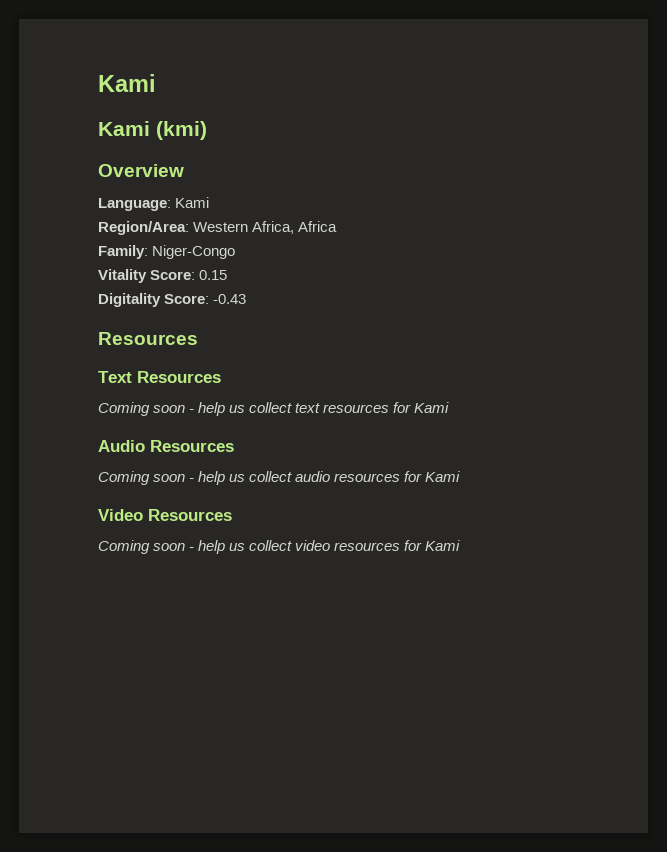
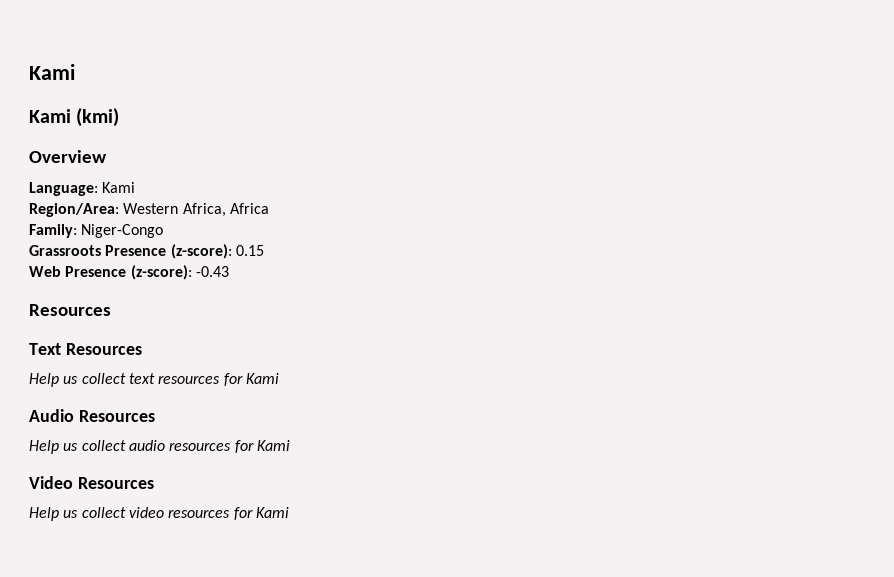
- Vitality Score: 0.15
- Digitality Score: -0.43
+ Grassroots Presence (z-score): 0.15
+ Web Presence (z-score): -0.43
- Coming soon - help us collect text resources for Kami
+ Help us collect text resources for Kami
- Coming soon - help us collect audio resources for Kami
+ Help us collect audio resources for Kami
- Coming soon - help us collect video resources for Kami
+ Help us collect video resources for Kami

